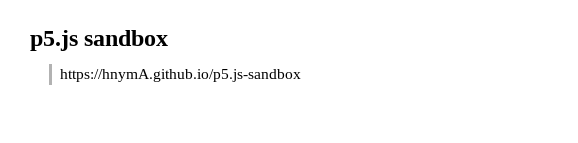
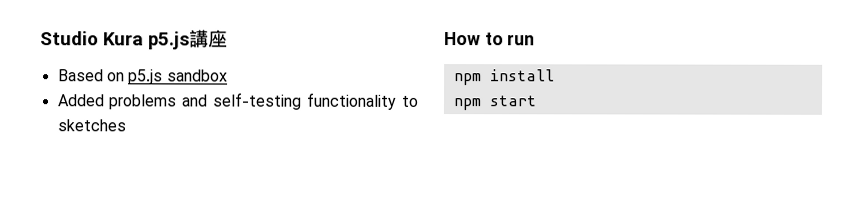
- p5.js sandbox
- https://hnymA.github.io/p5.js-sandbox
+ Studio Kura p5.js講座
+ Based on p5.js sandbox
+ Added problems and self-testing functionality to sketches
+ How to run
+ npm install
+ npm start

